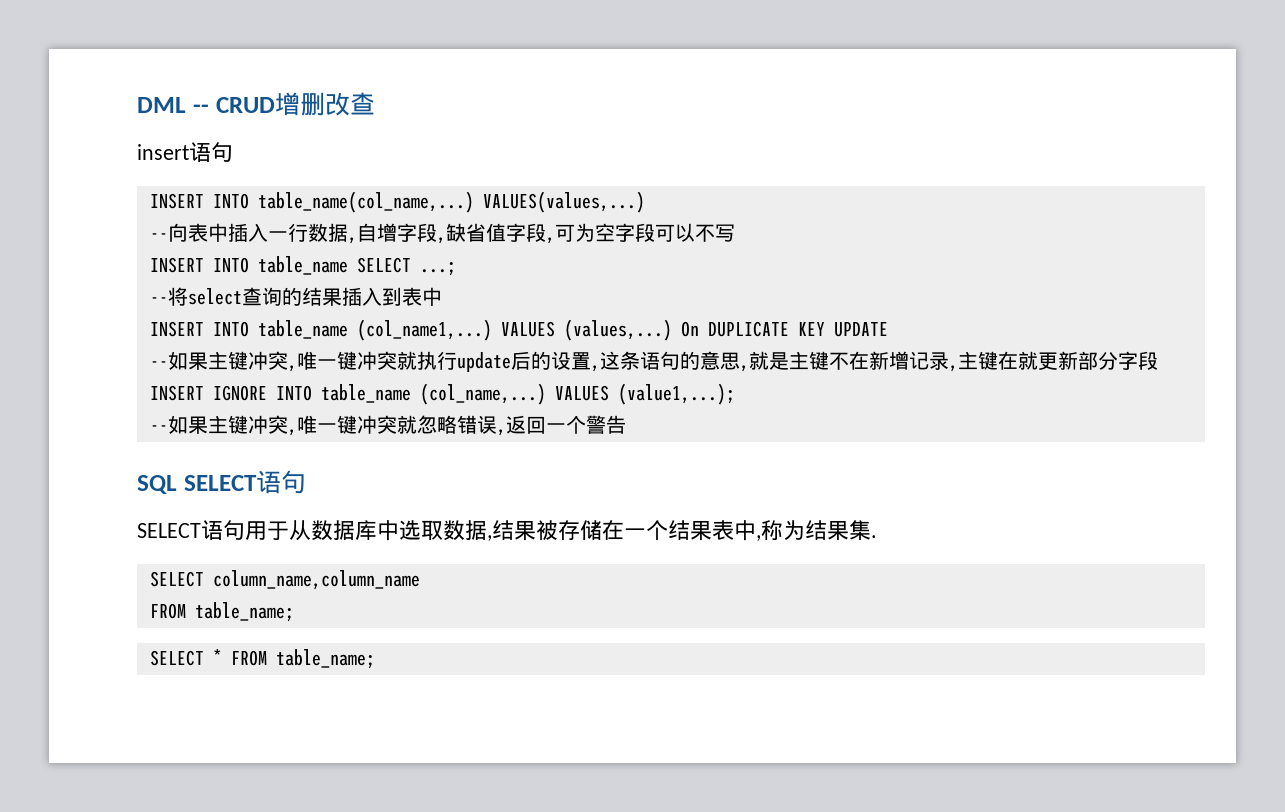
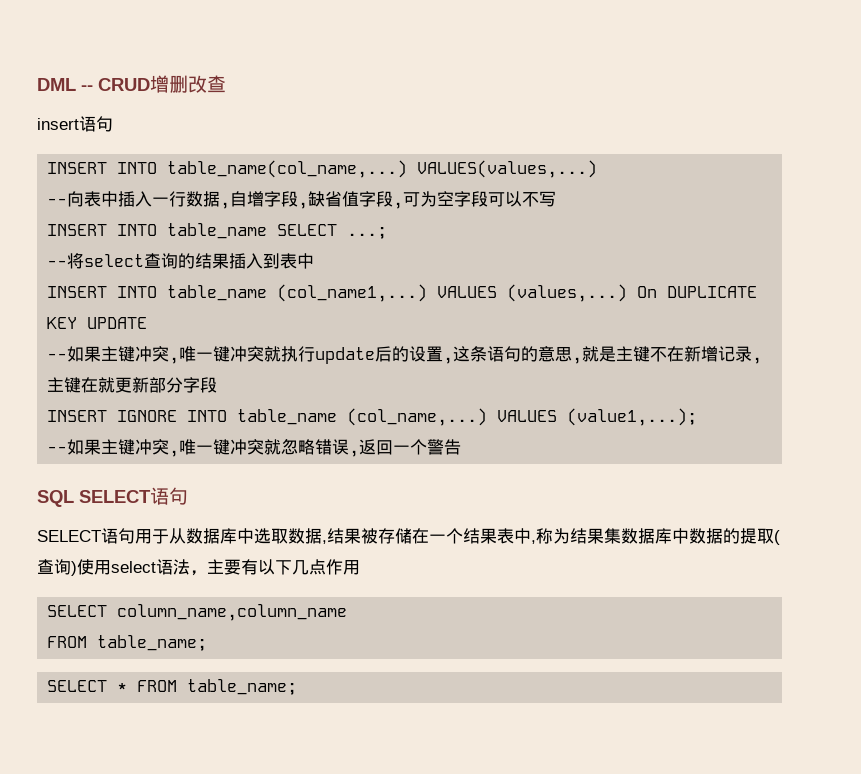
- SELECT语句用于从数据库中选取数据,结果被存储在一个结果表中,称为结果集.
+ SELECT语句用于从数据库中选取数据,结果被存储在一个结果表中,称为结果集数据库中数据的提取(查询)使用select语法，主要有以下几点作用

